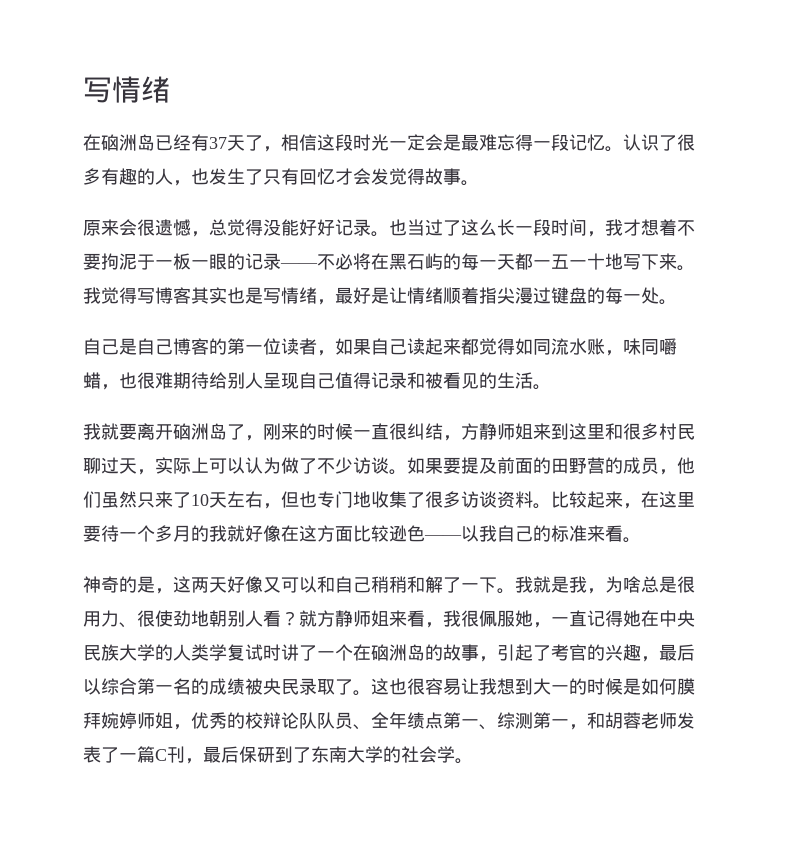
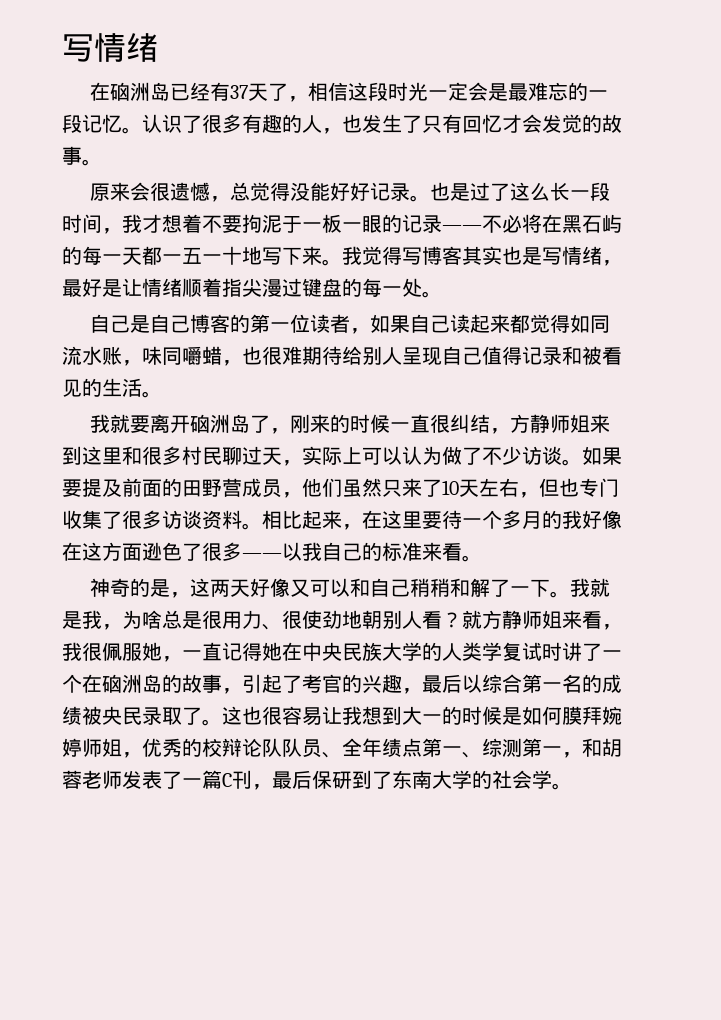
- 在硇洲岛已经有37天了，相信这段时光一定会是最难忘得一段记忆。
+ 在硇洲岛已经有37天了，相信这段时光一定会是最难忘的一段记忆。
- 认识了很多有趣的人，也发生了只有回忆才会发觉得故事。
+ 认识了很多有趣的人，也发生了只有回忆才会发觉的故事。
- 也当过了这么长一段时间，我才想着不要拘泥于一板一眼的记录——不必将在黑石屿的每一天都一五一十地写下来。
+ 也是过了这么长一段时间，我才想着不要拘泥于一板一眼的记录——不必将在黑石屿的每一天都一五一十地写下来。
- 如果要提及前面的田野营的成员，他们虽然只来了10天左右，但也专门地收集了很多访谈资料。
+ 如果要提及前面的田野营成员，他们虽然只来了10天左右，但也专门收集了很多访谈资料。
- 比较起来，在这里要待一个多月的我就好像在这方面比较逊色——以我自己的标准来看。
+ 相比起来，在这里要待一个多月的我好像在这方面逊色了很多——以我自己的标准来看。

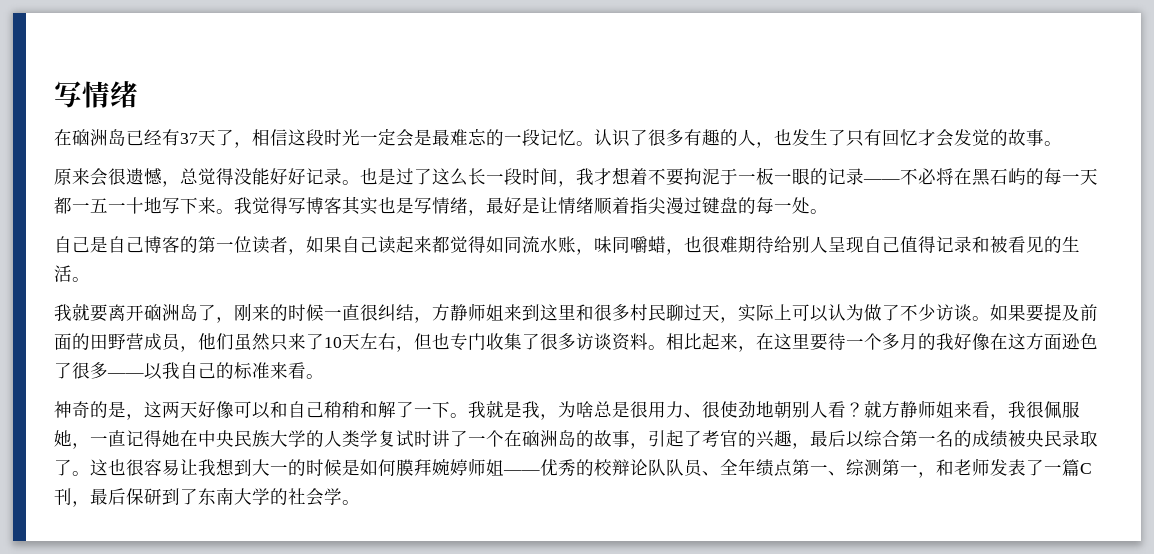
- 神奇的是，这两天好像又可以和自己稍稍和解了一下。
+ 神奇的是，这两天好像可以和自己稍稍和解了一下。
- 这也很容易让我想到大一的时候是如何膜拜婉婷师姐，优秀的校辩论队队员、全年绩点第一、综测第一，和胡蓉老师发表了一篇C刊，最后保研到了东南大学的社会学。
+ 这也很容易让我想到大一的时候是如何膜拜婉婷师姐——优秀的校辩论队队员、全年绩点第一、综测第一，和老师发表了一篇C刊，最后保研到了东南大学的社会学。

